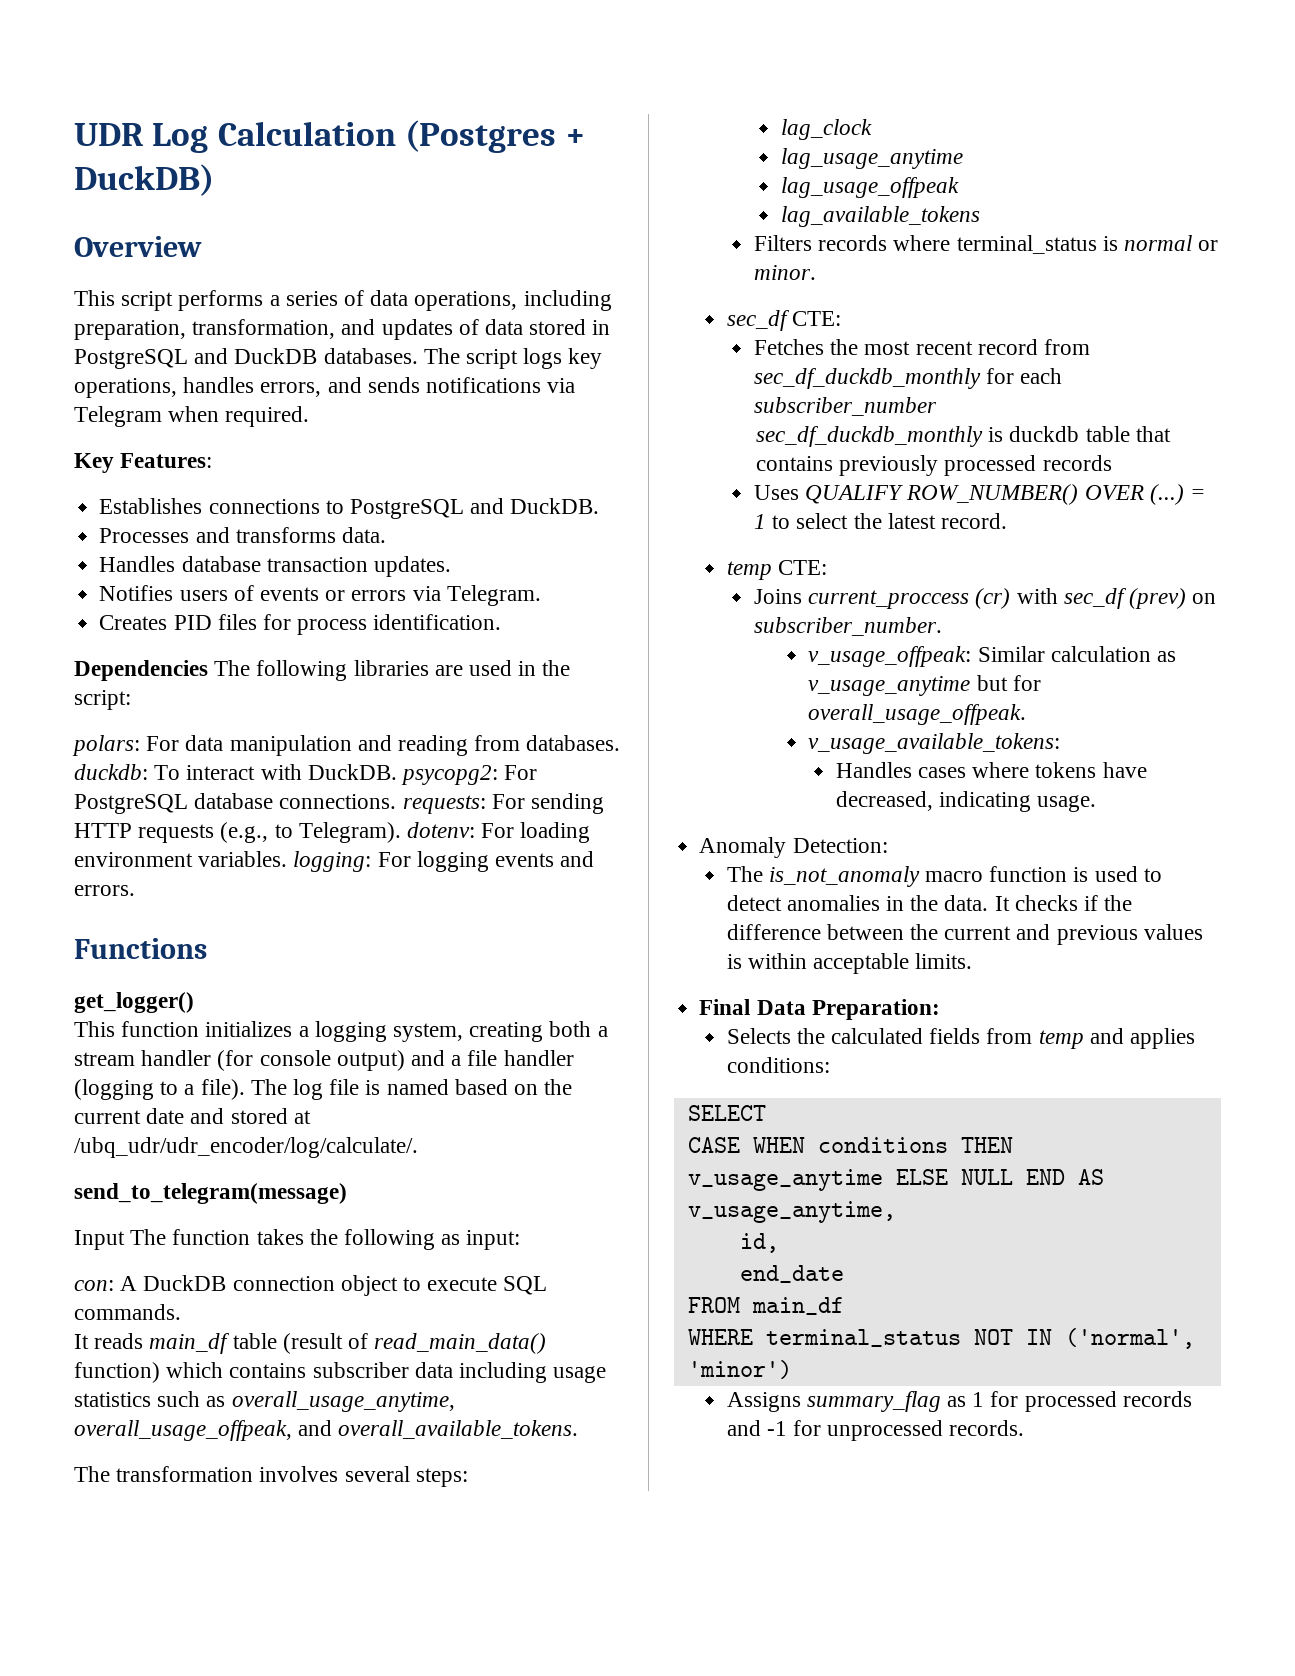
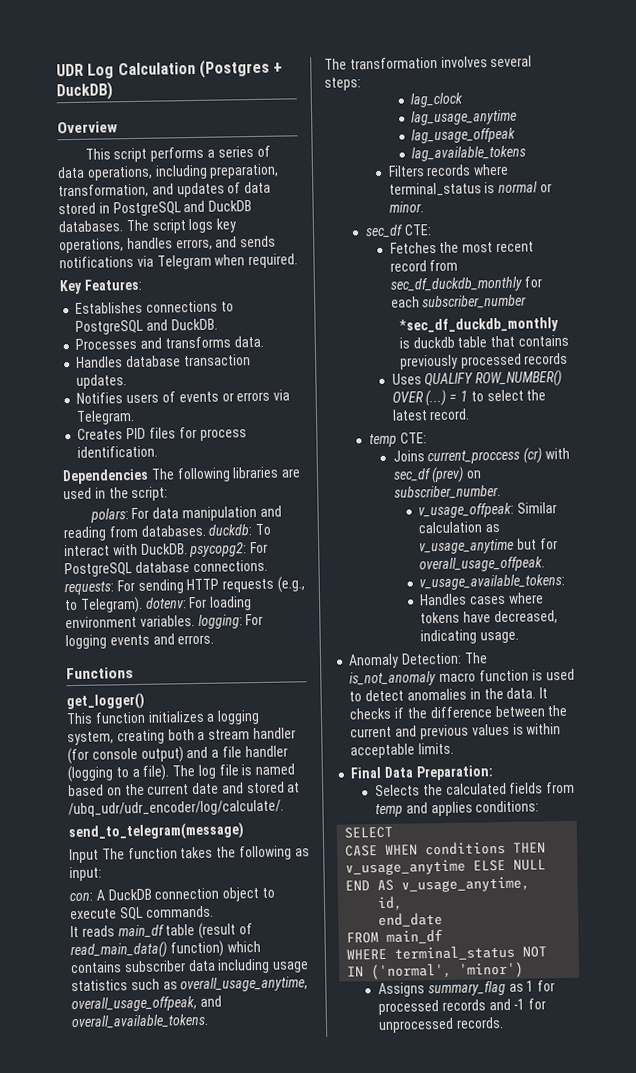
- sec_df_duckdb_monthly is duckdb table that contains previously processed records
+ *sec_df_duckdb_monthly is duckdb table that contains previously processed records
- Anomaly Detection:
- The is_not_anomaly macro function is used to detect anomalies in the data.
+ Anomaly Detection: The is_not_anomaly macro function is used to detect anomalies in the data.

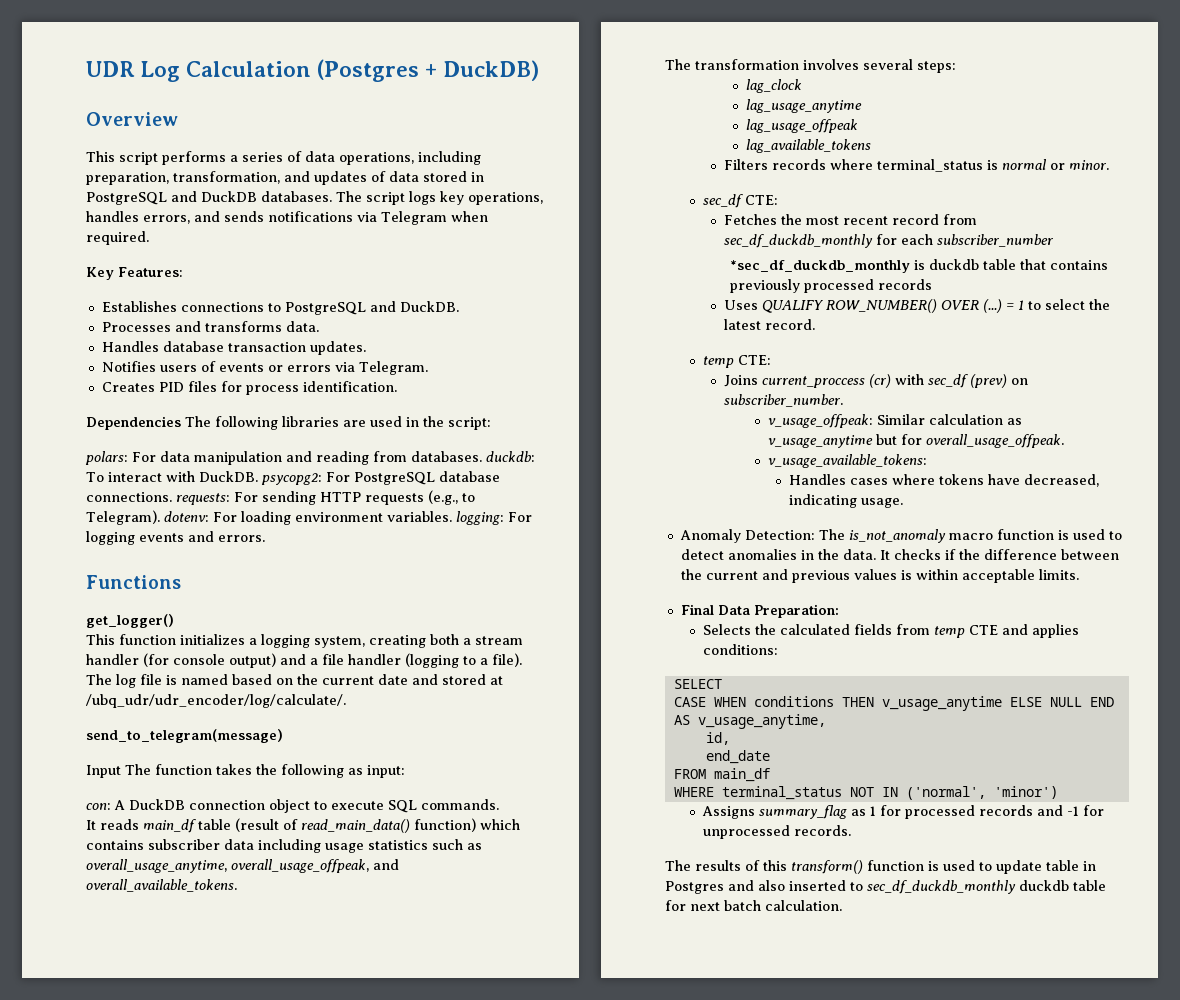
- Selects the calculated fields from temp and applies conditions:
+ Selects the calculated fields from temp CTE and applies conditions:
+ The results of this transform() function is used to update table in Postgres and also inserted to sec_df_duckdb_monthly duckdb table for next batch calculation.

